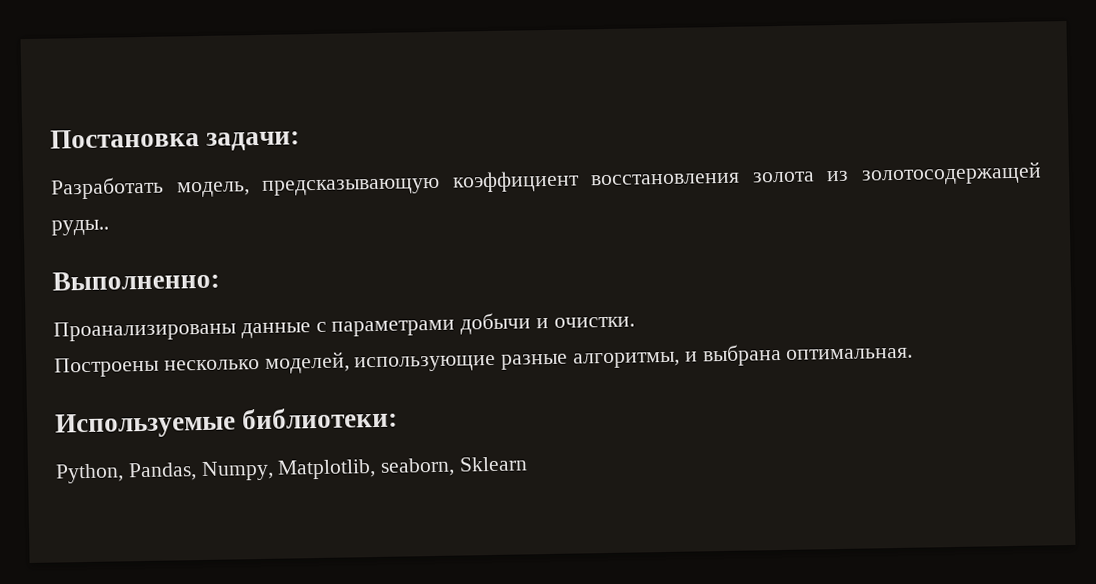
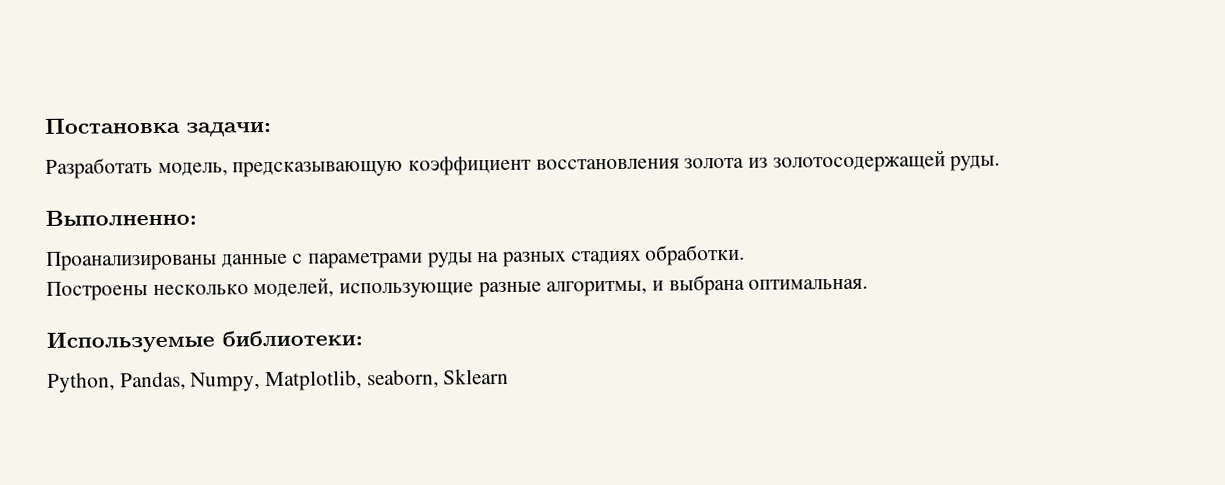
- Разработать модель, предсказывающую коэффициент восстановления золота из золотосодержащей руды..
+ Разработать модель, предсказывающую коэффициент восстановления золота из золотосодержащей руды.
- Проанализированы данные с параметрами добычи и очистки.
+ Проанализированы данные с параметрами руды на разных стадиях обработки.

